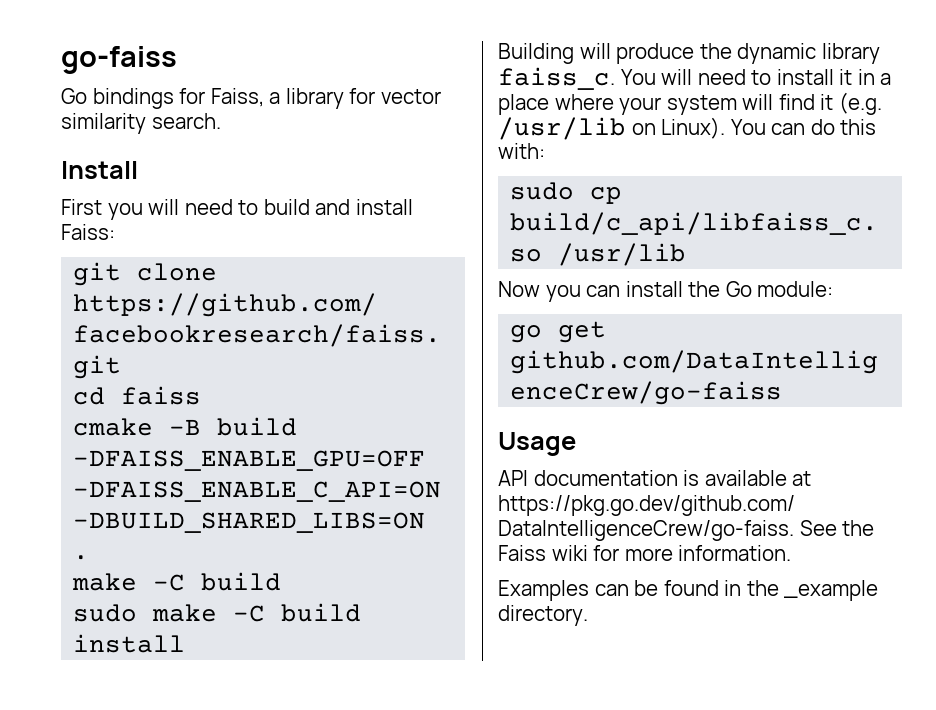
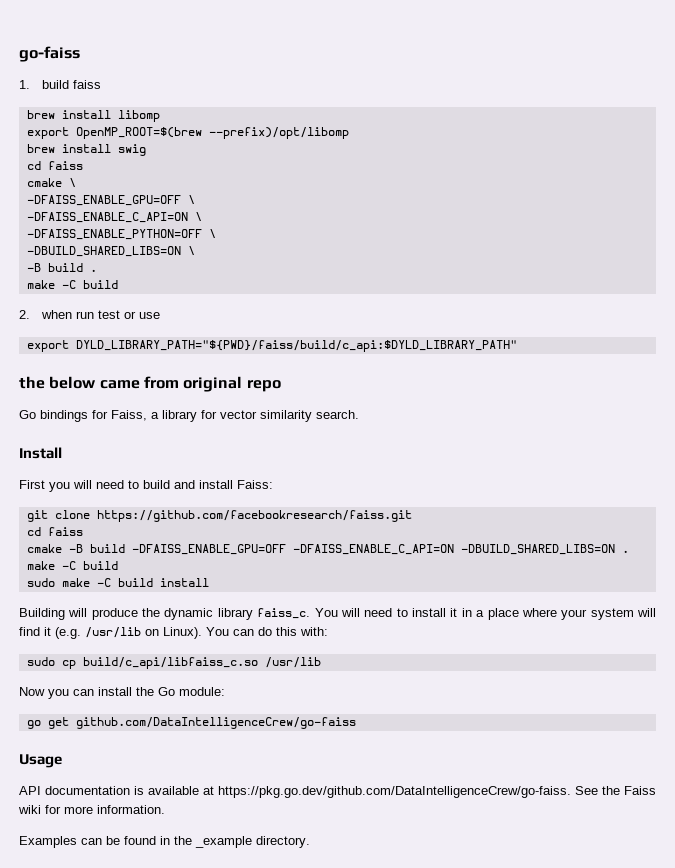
+ 1. build faiss
+ brew install libomp
+ export OpenMP_ROOT=$(brew --prefix)/opt/libomp
+ brew install swig
+ cd faiss
+ cmake \
+ -DFAISS_ENABLE_GPU=OFF \
+ -DFAISS_ENABLE_C_API=ON \
+ -DFAISS_ENABLE_PYTHON=OFF \
+ -DBUILD_SHARED_LIBS=ON \
+ -B build .
+ make -C build
+ 2. when run test or use
+ export DYLD_LIBRARY_PATH="${PWD}/faiss/build/c_api:$DYLD_LIBRARY_PATH"
+ the below came from original repo

